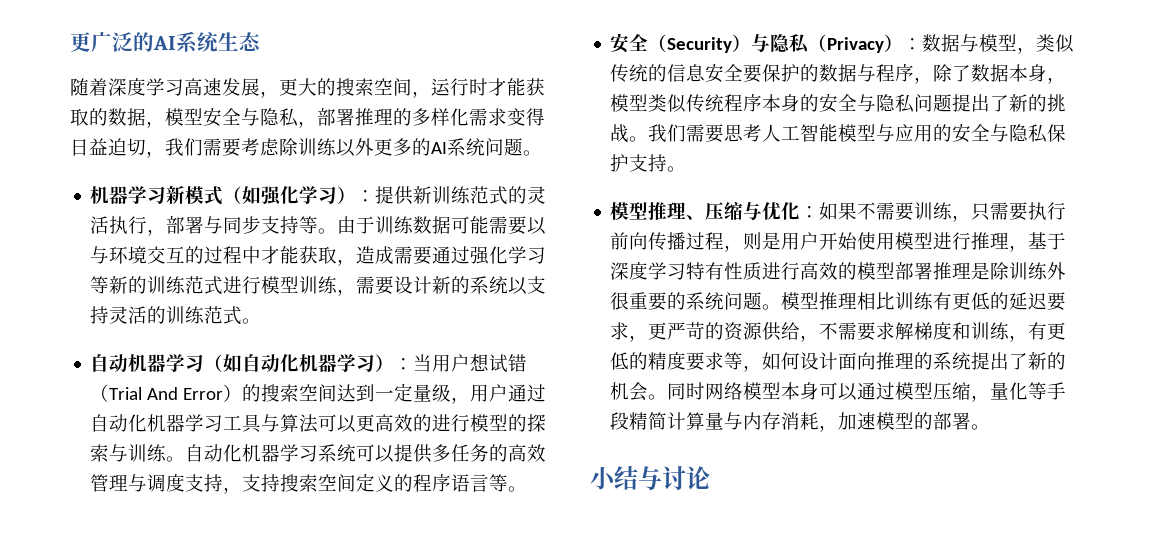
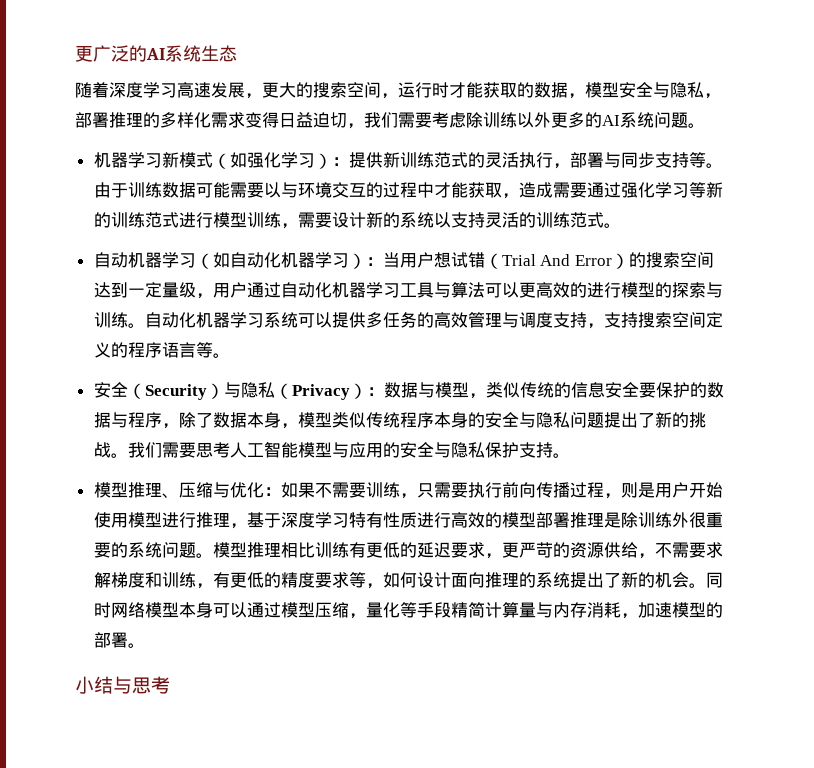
- 小结与讨论
+ 小结与思考

